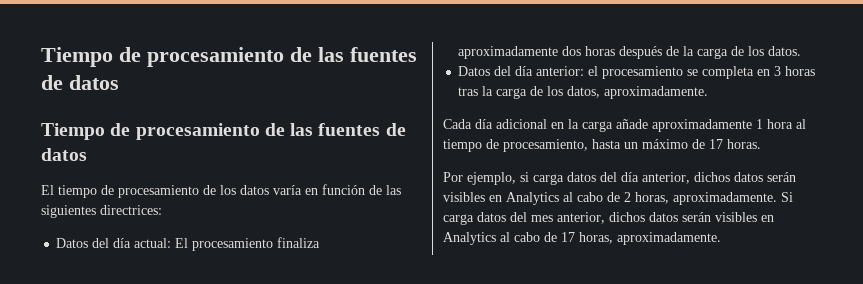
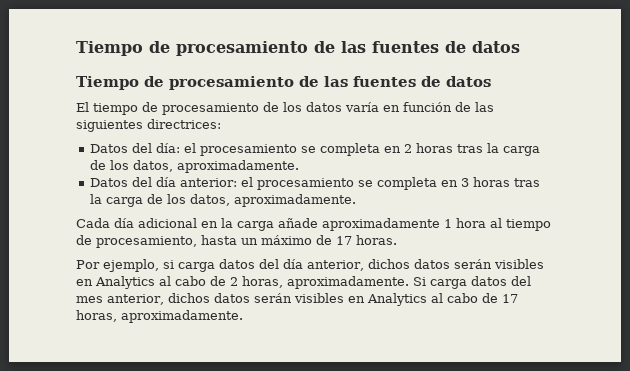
- Datos del día actual: El procesamiento finaliza aproximadamente dos horas después de la carga de los datos.
+ Datos del día: el procesamiento se completa en 2 horas tras la carga de los datos, aproximadamente.

